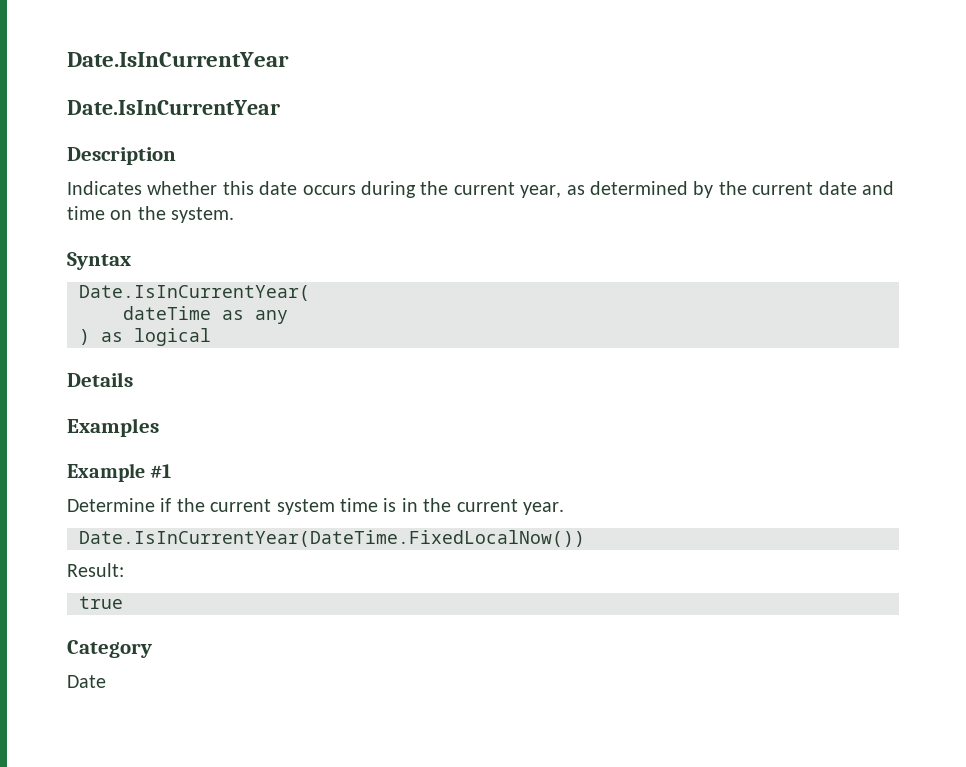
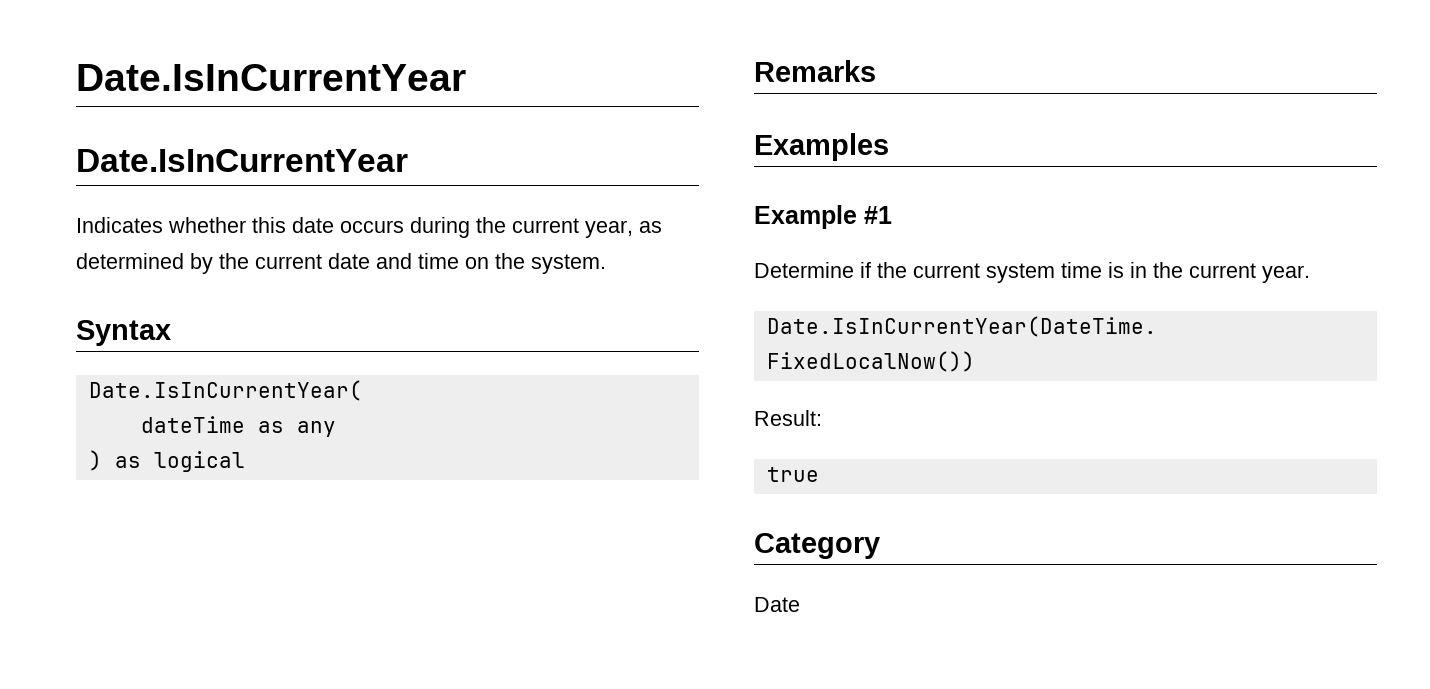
- Description
- Details
+ Remarks

